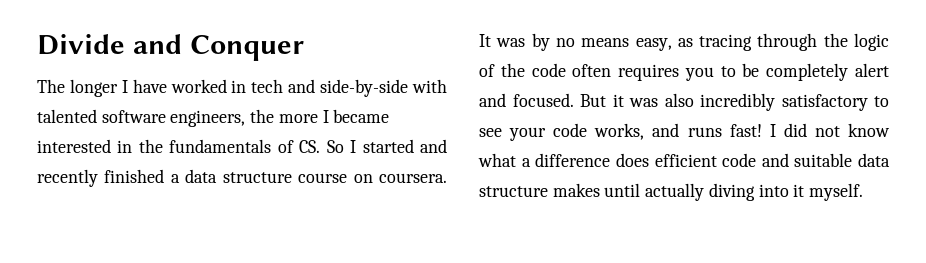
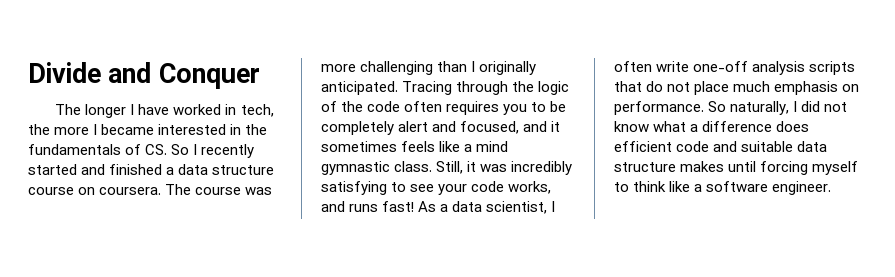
- The longer I have worked in tech and side-by-side with talented software engineers, the more I became interested in the fundamentals of CS. So I started and recently finished a data structure course on coursera.
+ The longer I have worked in tech, the more I became interested in the fundamentals of CS. So I recently started and finished a data structure course on coursera.
- It was by no means easy, as tracing through the logic of the code often requires you to be completely alert and focused. But it was also incredibly satisfactory to see your code works, and runs fast!
+ The course was more challenging than I originally anticipated. Tracing through the logic of the code often requires you to be completely alert and focused, and it sometimes feels like a mind gymnastic class. Still, it was incredibly satisfying to see your code works, and runs fast!
- I did not know what a difference does efficient code and suitable data structure makes until actually diving into it myself.
+ As a data scientist, I often write one-off analysis scripts that do not place much emphasis on performance. So naturally, I did not know what a difference does efficient code and suitable data structure makes until forcing myself to think like a software engineer.

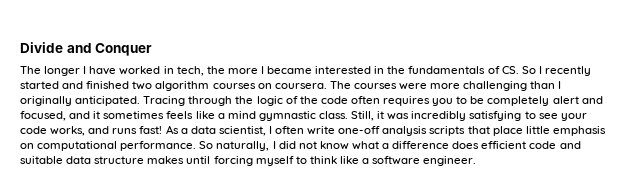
- The longer I have worked in tech, the more I became interested in the fundamentals of CS. So I recently started and finished a data structure course on coursera.
+ The longer I have worked in tech, the more I became interested in the fundamentals of CS. So I recently started and finished two algorithm courses on coursera.
- The course was more challenging than I originally anticipated.
+ The courses were more challenging than I originally anticipated.
- As a data scientist, I often write one-off analysis scripts that do not place much emphasis on performance.
+ As a data scientist, I often write one-off analysis scripts that place little emphasis on computational performance.

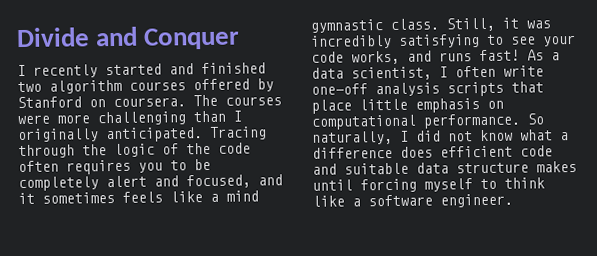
- The longer I have worked in tech, the more I became interested in the fundamentals of CS. So I recently started and finished two algorithm courses on coursera.
+ I recently started and finished two algorithm courses offered by Stanford on coursera.

